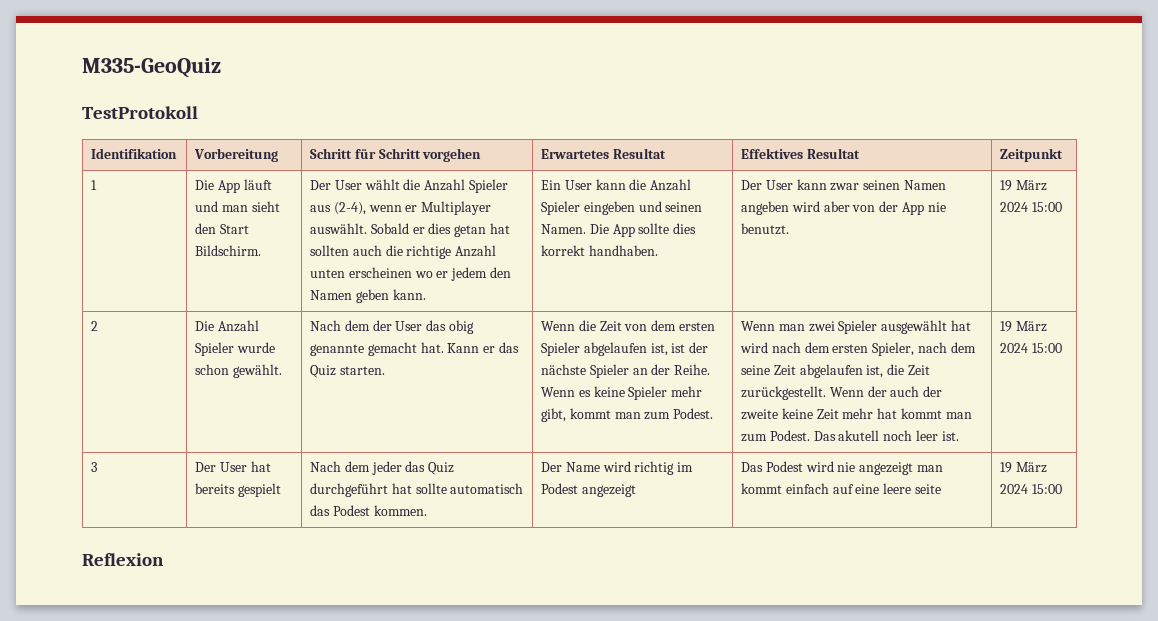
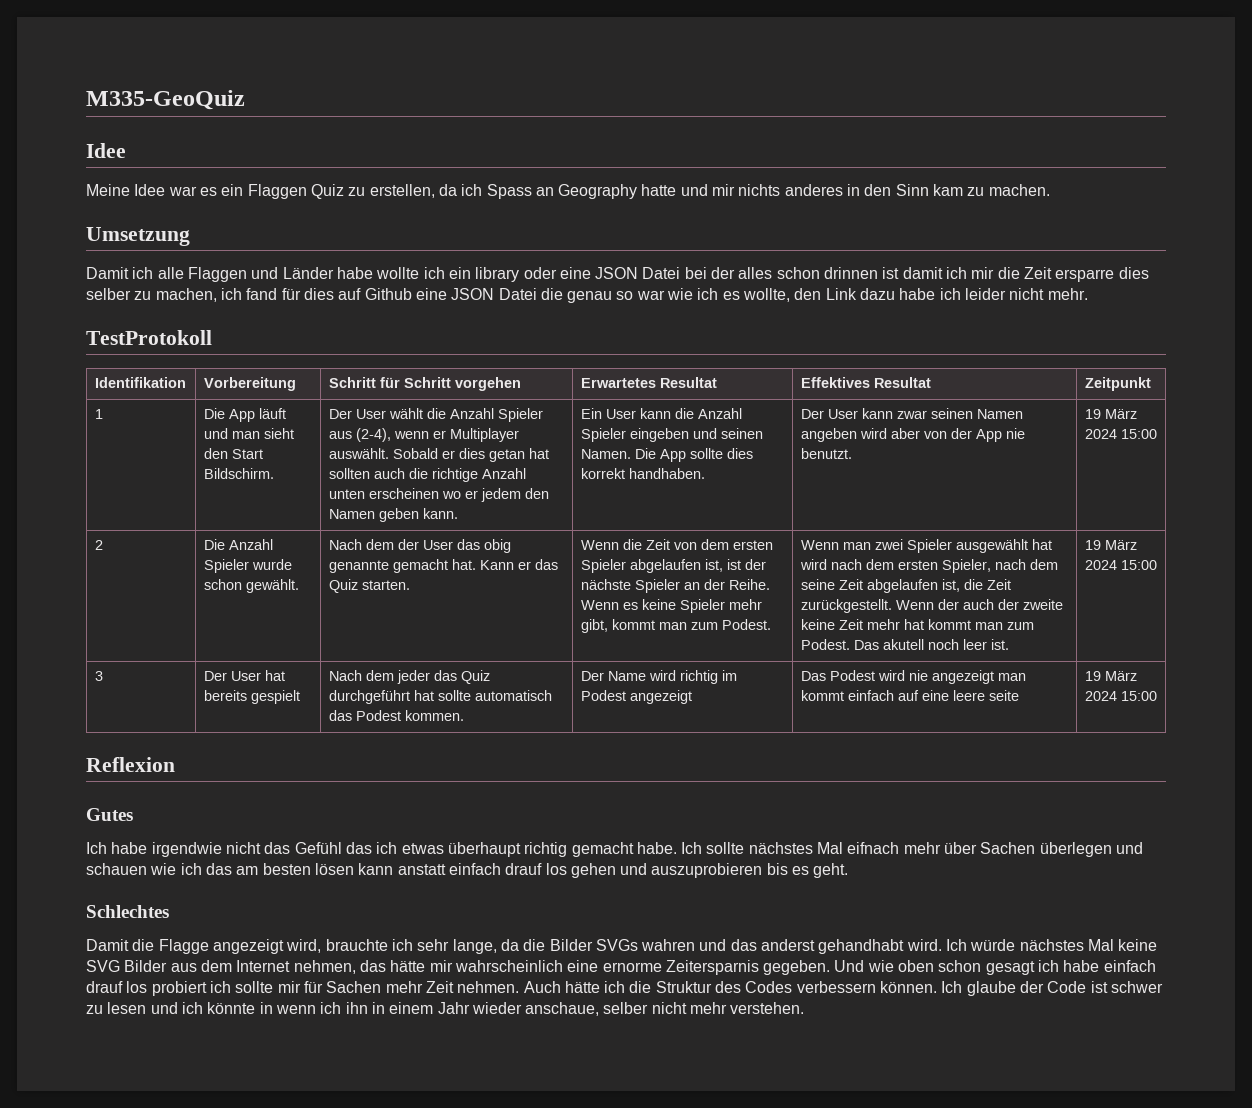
  M335-GeoQuiz
+ Idee
+ Meine Idee war es ein Flaggen Quiz zu erstellen, da ich Spass an Geography hatte und mir nichts anderes in den Sinn kam zu machen.
+ Umsetzung
+ Damit ich alle Flaggen und Länder habe wollte ich ein library oder eine JSON Datei bei der alles schon drinnen ist damit ich mir die Zeit ersparre dies selber zu machen, ich fand für dies auf Github eine JSON Datei die genau so war wie ich es wollte, den Link dazu habe ich leider nicht mehr.
+ Gutes
+ Ich habe irgendwie nicht das Gefühl das ich etwas überhaupt richtig gemacht habe. Ich sollte nächstes Mal eifnach mehr über Sachen überlegen und schauen wie ich das am besten lösen kann anstatt einfach drauf los gehen und auszuprobieren bis es geht.
+ Schlechtes
+ Damit die Flagge angezeigt wird, brauchte ich sehr lange, da die Bilder SVGs wahren und das anderst gehandhabt wird. Ich würde nächstes Mal keine SVG Bilder aus dem Internet nehmen, das hätte mir wahrscheinlich eine ernorme Zeitersparnis gegeben. Und wie oben schon gesagt ich habe einfach drauf los probiert ich sollte mir für Sachen mehr Zeit nehmen. Auch hätte ich die Struktur des Codes verbessern können. Ich glaube der Code ist schwer zu lesen und ich könnte in wenn ich ihn in einem Jahr wieder anschaue, selber nicht mehr verstehen.

